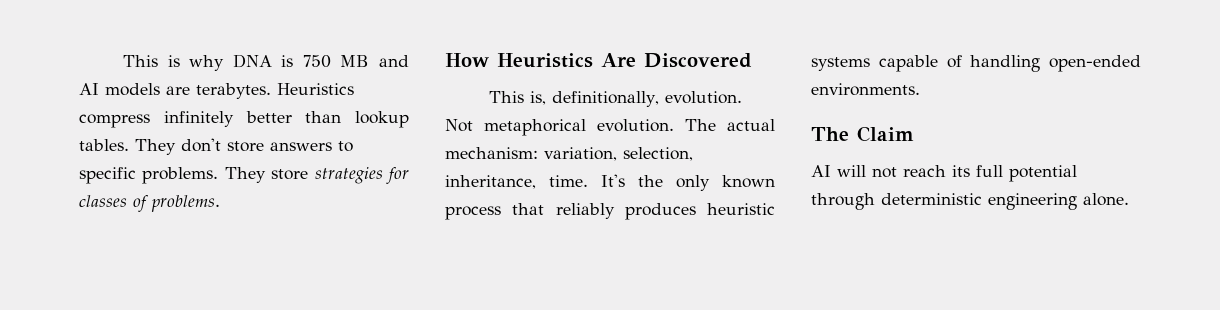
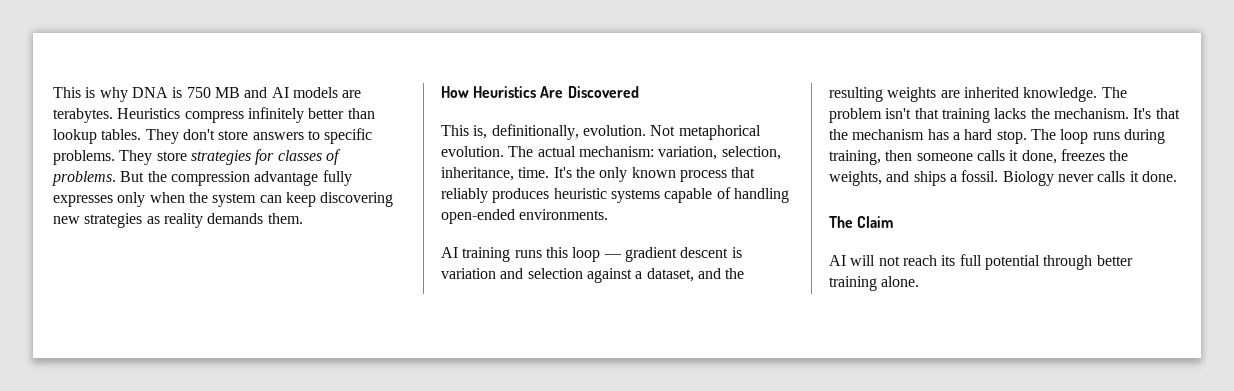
+ But the compression advantage fully expresses only when the system can keep discovering new strategies as reality demands them.
+ AI training runs this loop — gradient descent is variation and selection against a dataset, and the resulting weights are inherited knowledge. The problem isn't that training lacks the mechanism. It's that the mechanism has a hard stop. The loop runs during training, then someone calls it done, freezes the weights, and ships a fossil. Biology never calls it done.
- AI will not reach its full potential through deterministic engineering alone.
+ AI will not reach its full potential through better training alone.

